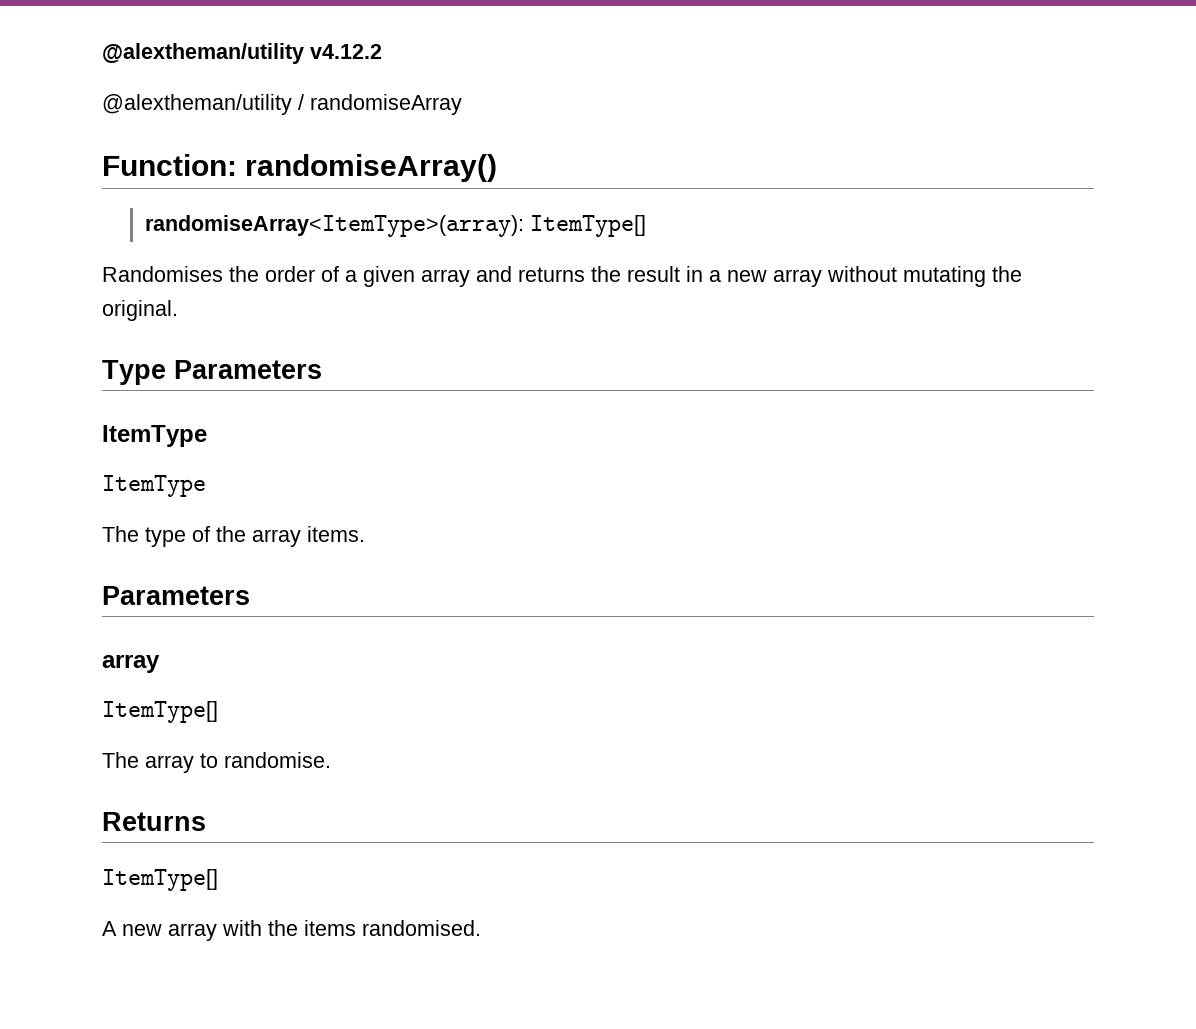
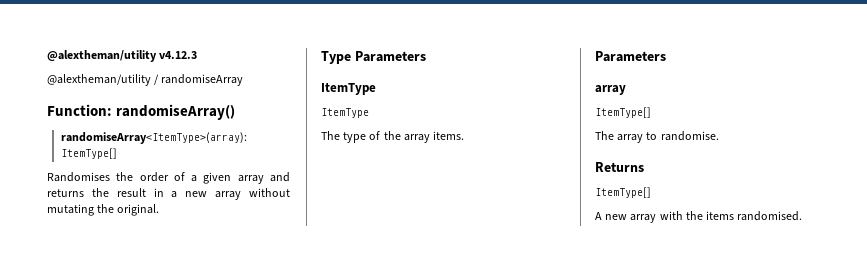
- @alextheman/utility v4.12.2
+ @alextheman/utility v4.12.3

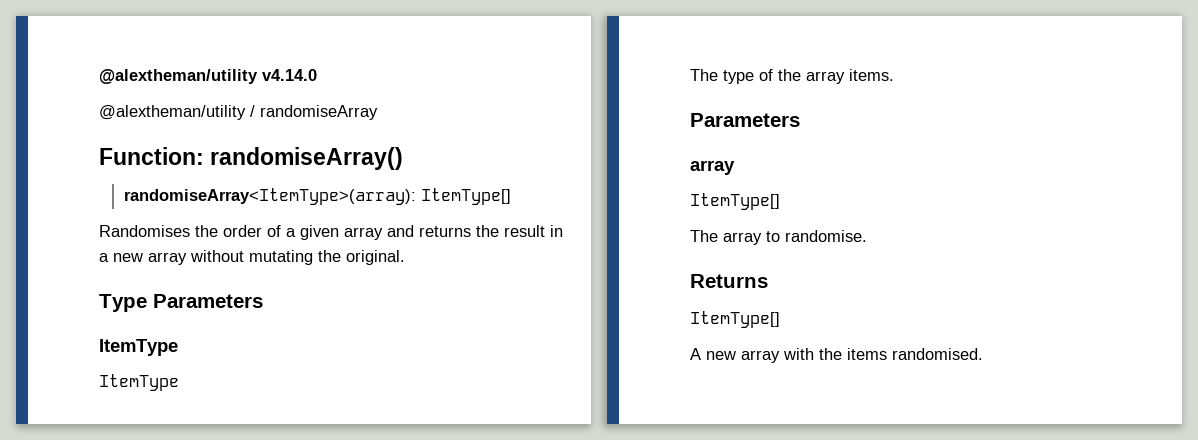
- @alextheman/utility v4.12.3
+ @alextheman/utility v4.14.0

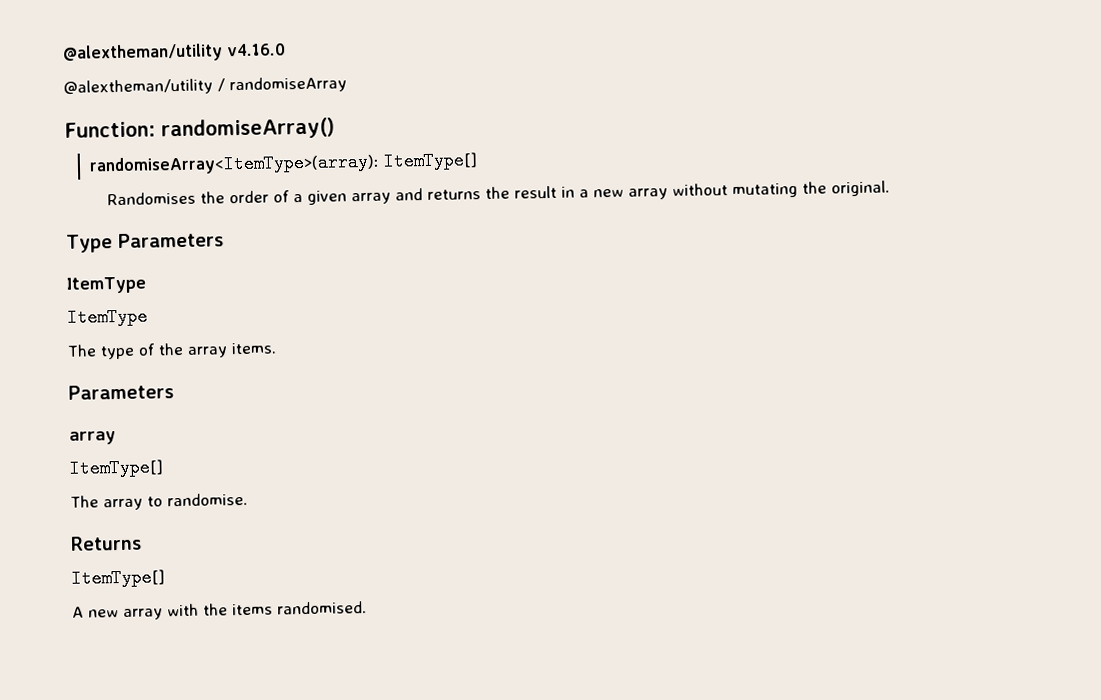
- @alextheman/utility v4.14.0
+ @alextheman/utility v4.16.0

